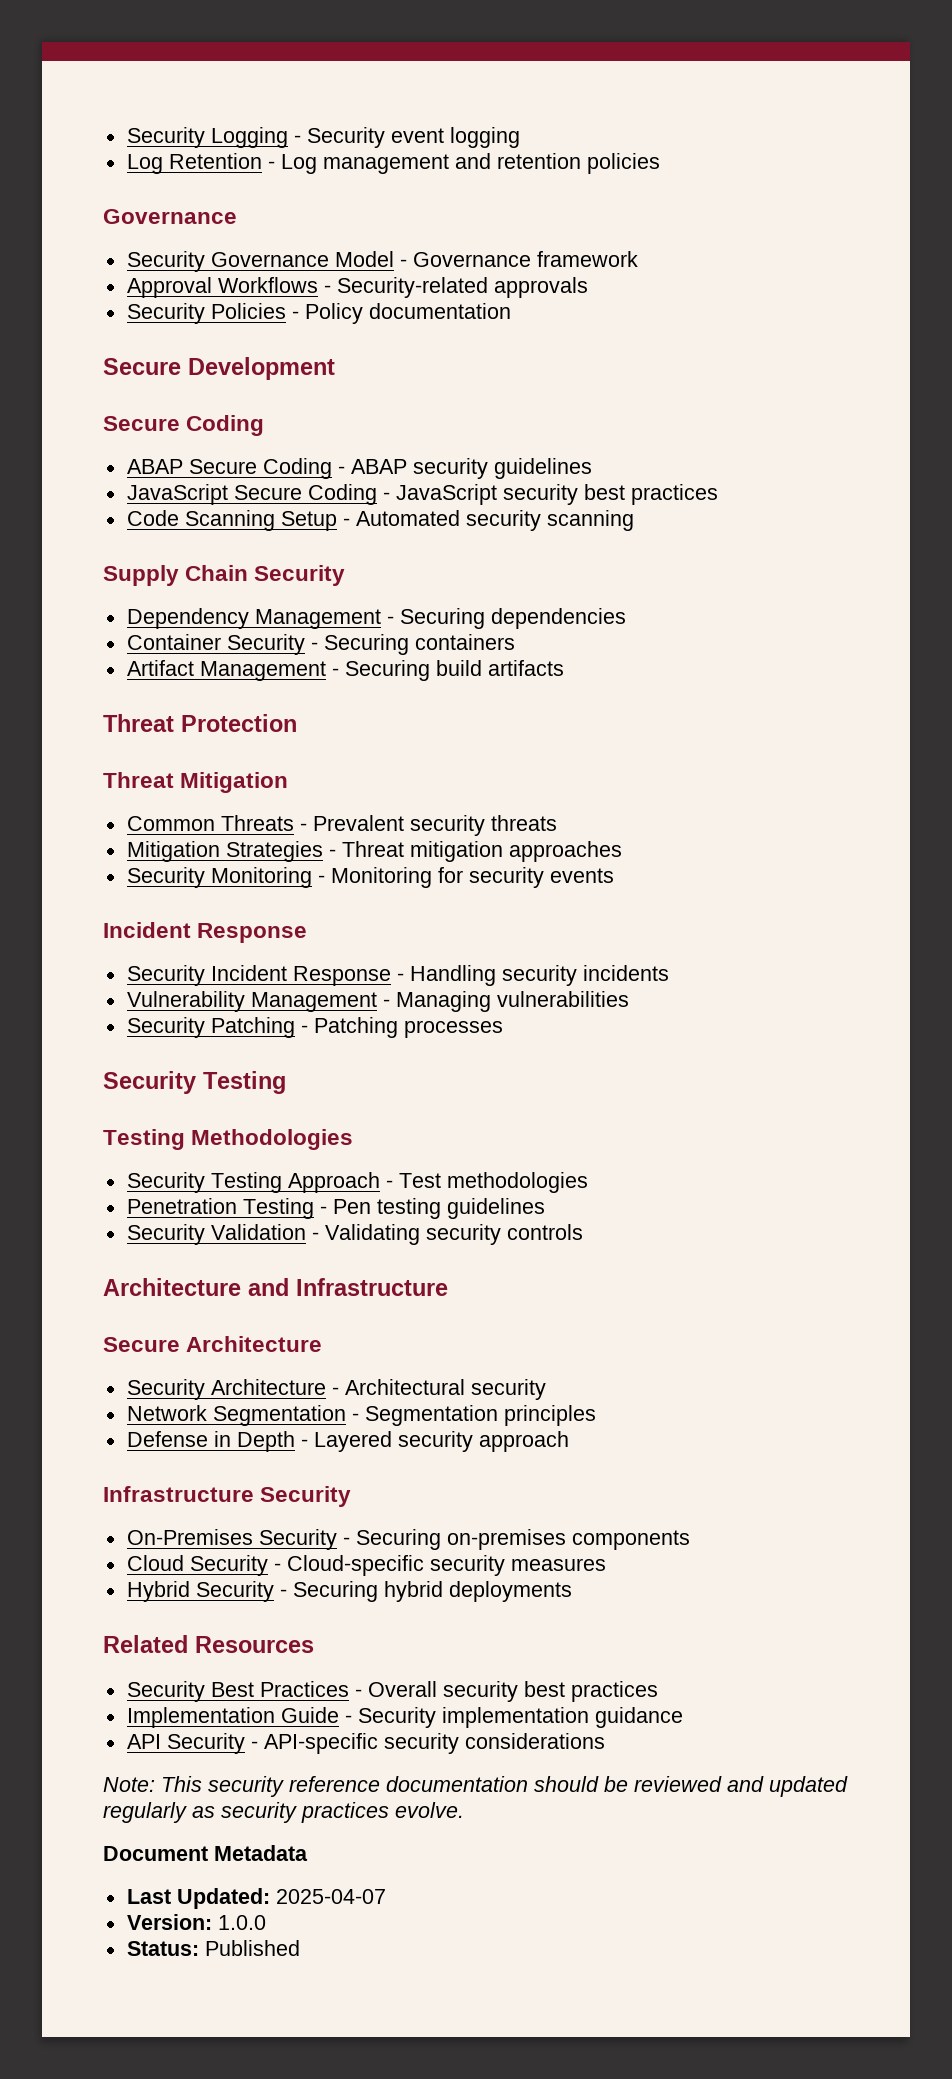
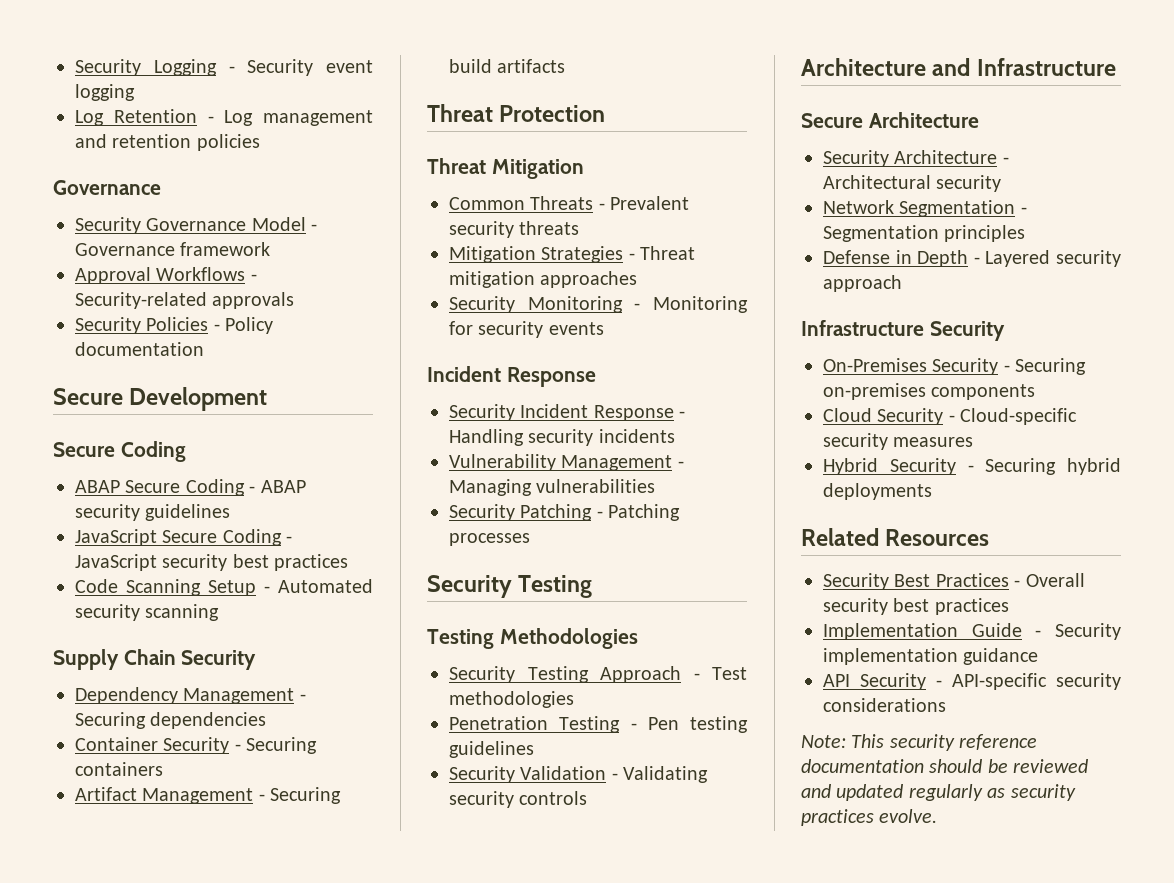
- Document Metadata
- Last Updated: 2025-04-07
- Version: 1.0.0
- Status: Published

